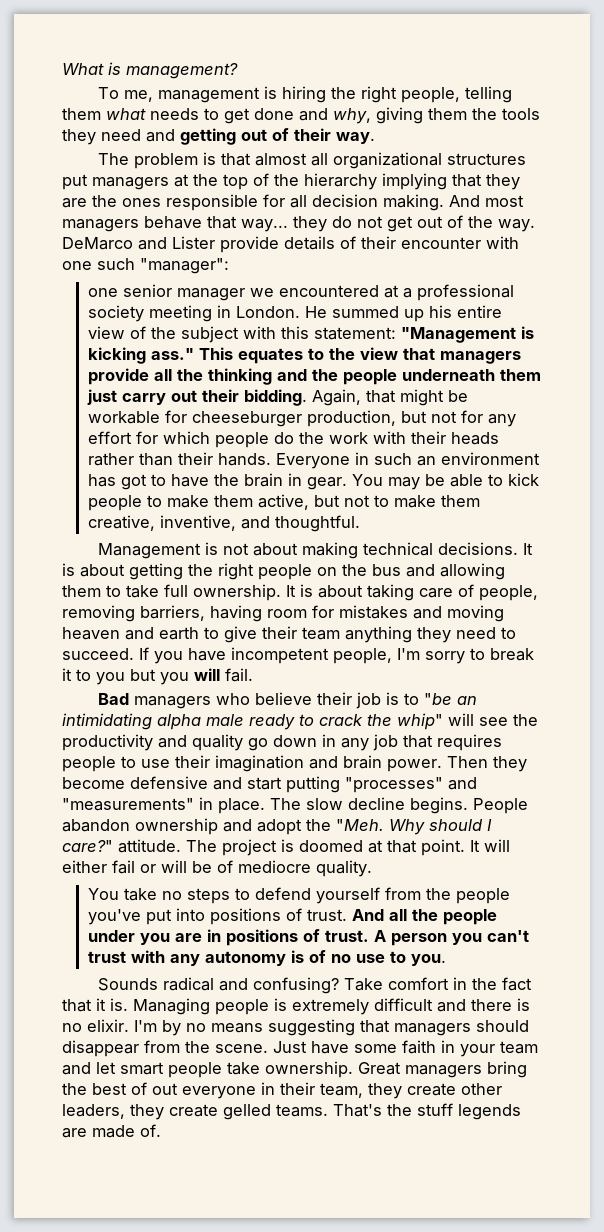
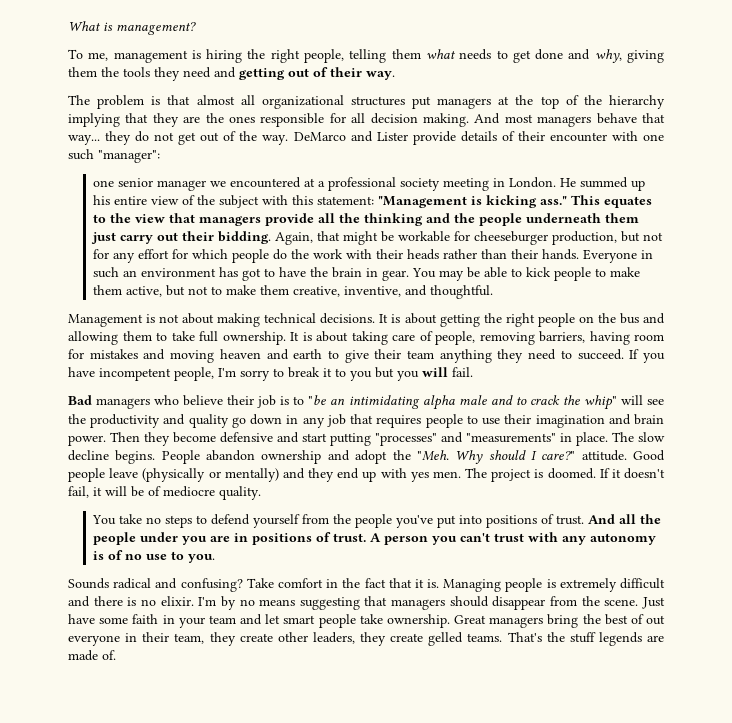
- Bad managers who believe their job is to "be an intimidating alpha male ready to crack the whip" will see the productivity and quality go down in any job that requires people to use their imagination and brain power.
+ Bad managers who believe their job is to "be an intimidating alpha male and to crack the whip" will see the productivity and quality go down in any job that requires people to use their imagination and brain power.
- The project is doomed at that point. It will either fail or will be of mediocre quality.
+ Good people leave (physically or mentally) and they end up with yes men. The project is doomed. If it doesn't fail, it will be of mediocre quality.

